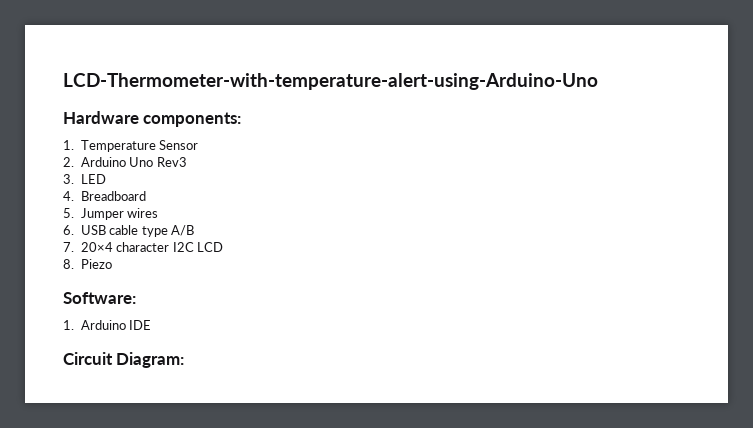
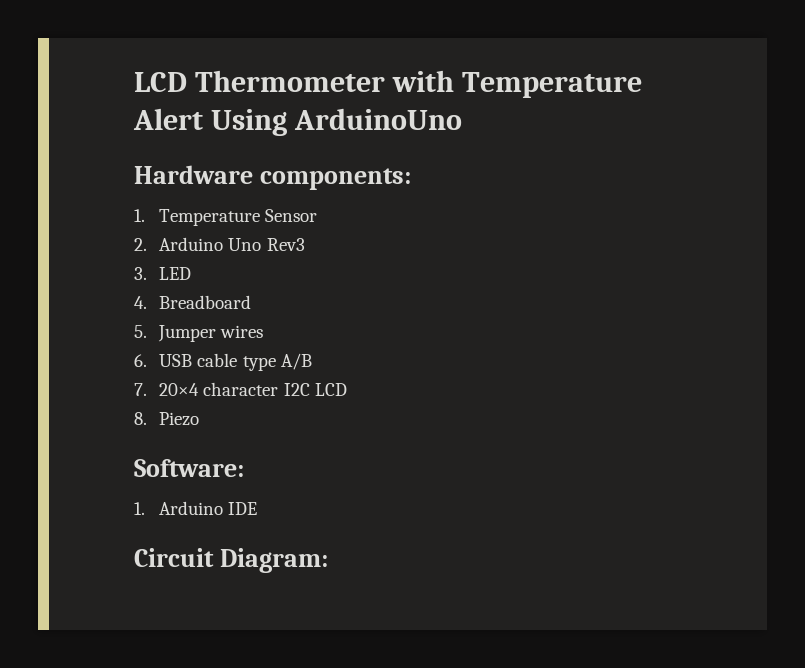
- LCD-Thermometer-with-temperature-alert-using-Arduino-Uno
+ LCD Thermometer with Temperature Alert Using ArduinoUno

